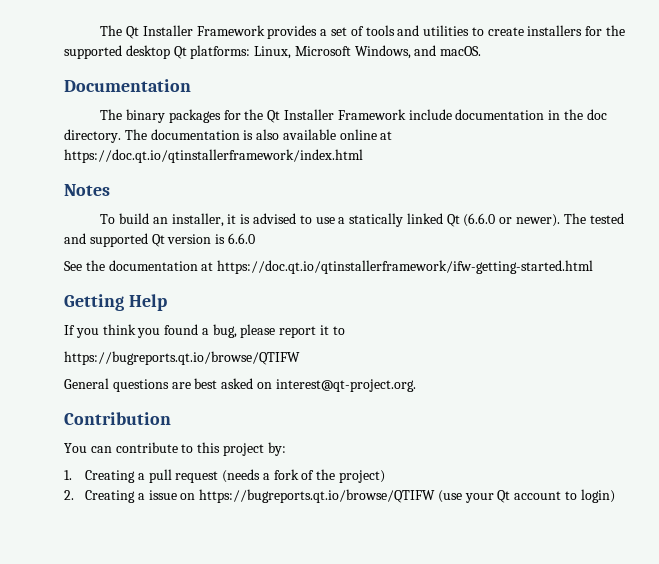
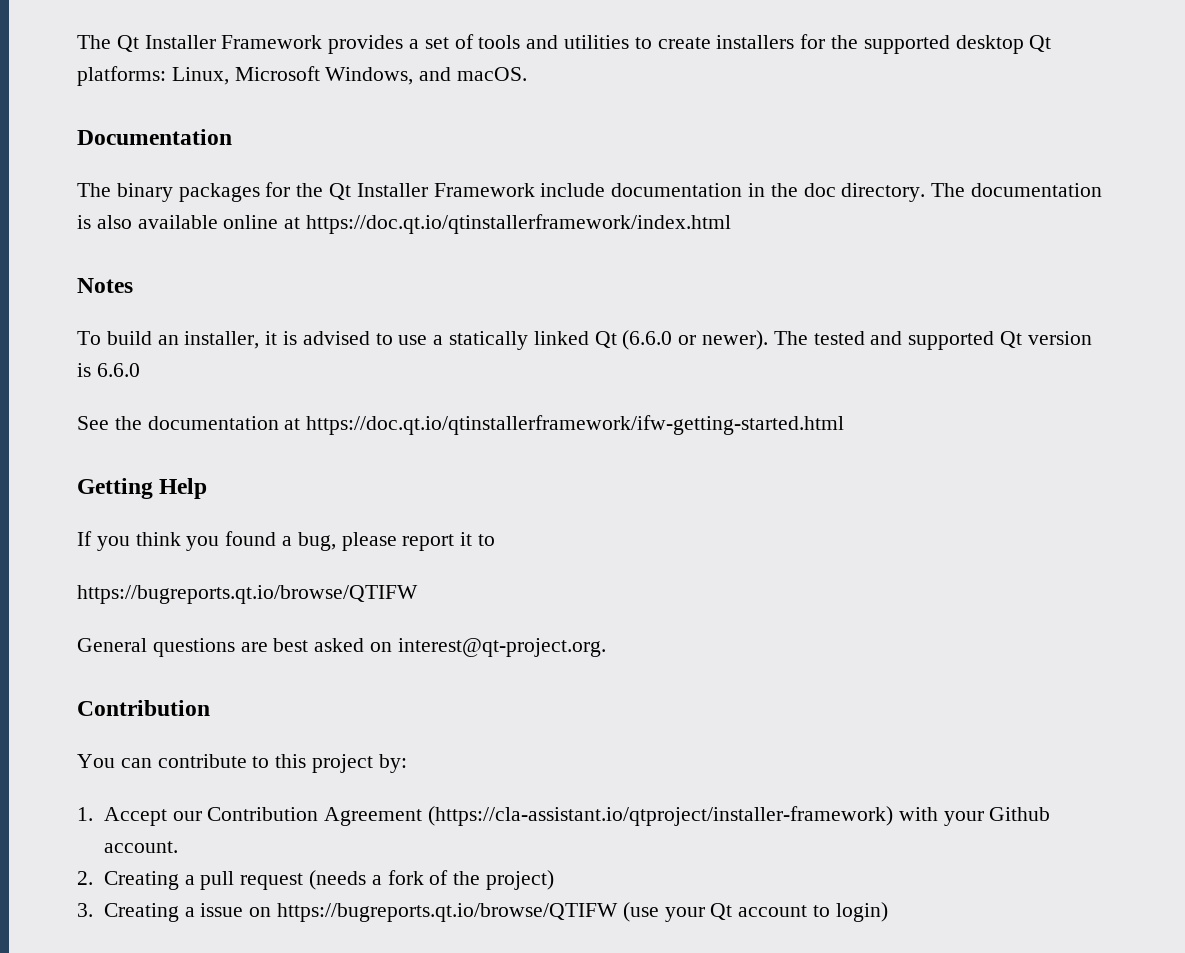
- 1. Creating a pull request (needs a fork of the project)
+ 1. Accept our Contribution Agreement (https://cla-assistant.io/qtproject/installer-framework) with your Github account.
+ 2. Creating a pull request (needs a fork of the project)
- 2. Creating a issue on https://bugreports.qt.io/browse/QTIFW (use your Qt account to login)
+ 3. Creating a issue on https://bugreports.qt.io/browse/QTIFW (use your Qt account to login)

